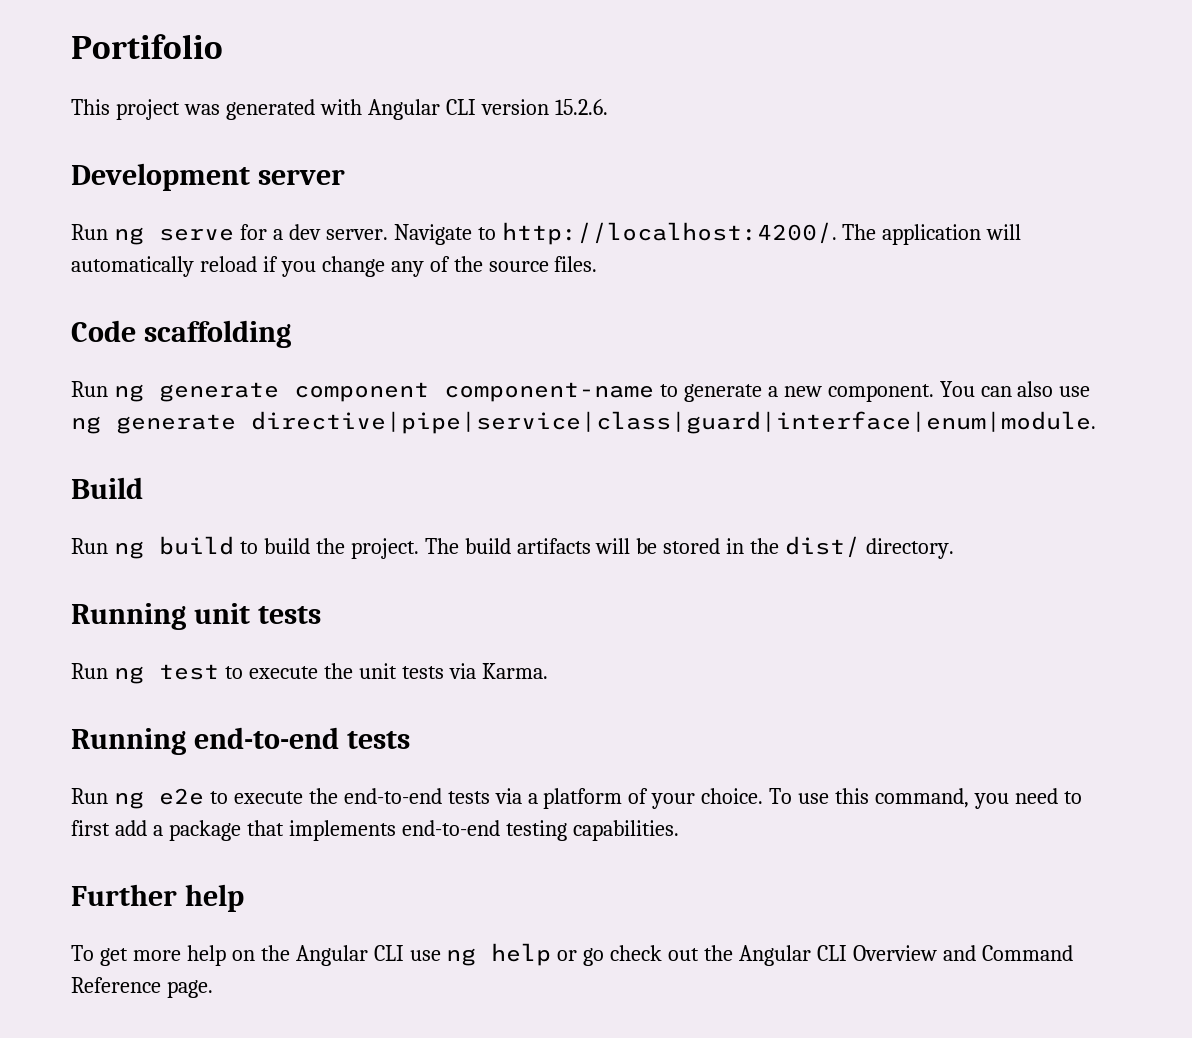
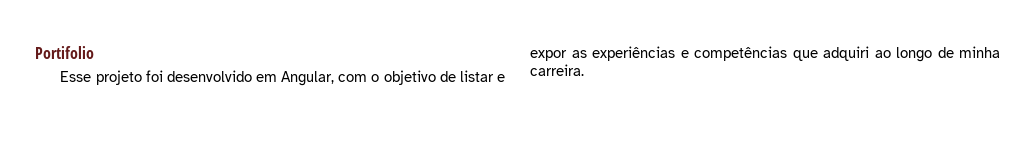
- This project was generated with Angular CLI version 15.2.6.
- Development server
- Run ng serve for a dev server. Navigate to http://localhost:4200/. The application will automatically reload if you change any of the source files.
- Code scaffolding
- Run ng generate component component-name to generate a new component. You can also use ng generate directive|pipe|service|class|guard|interface|enum|module.
- Build
- Run ng build to build the project. The build artifacts will be stored in the dist/ directory.
- Running unit tests
- Run ng test to execute the unit tests via Karma.
- Running end-to-end tests
- Run ng e2e to execute the end-to-end tests via a platform of your choice. To use this command, you need to first add a package that implements end-to-end testing capabilities.
- Further help
- To get more help on the Angular CLI use ng help or go check out the Angular CLI Overview and Command Reference page.
+ Esse projeto foi desenvolvido em Angular, com o objetivo de listar e expor as experiências e competências que adquiri ao longo de minha carreira.

